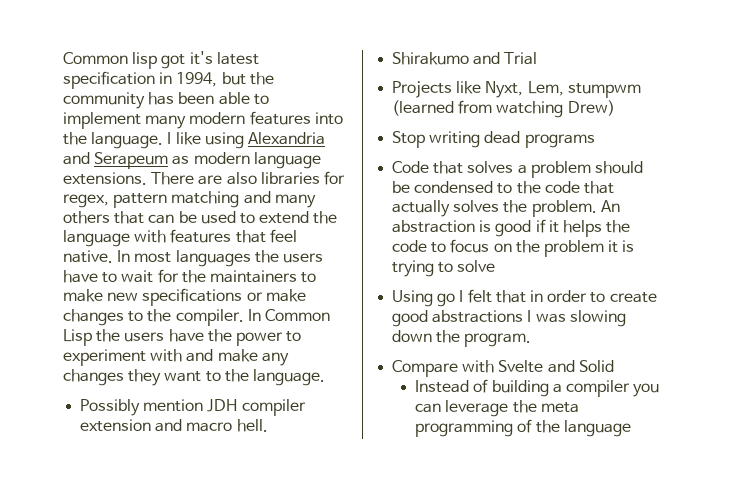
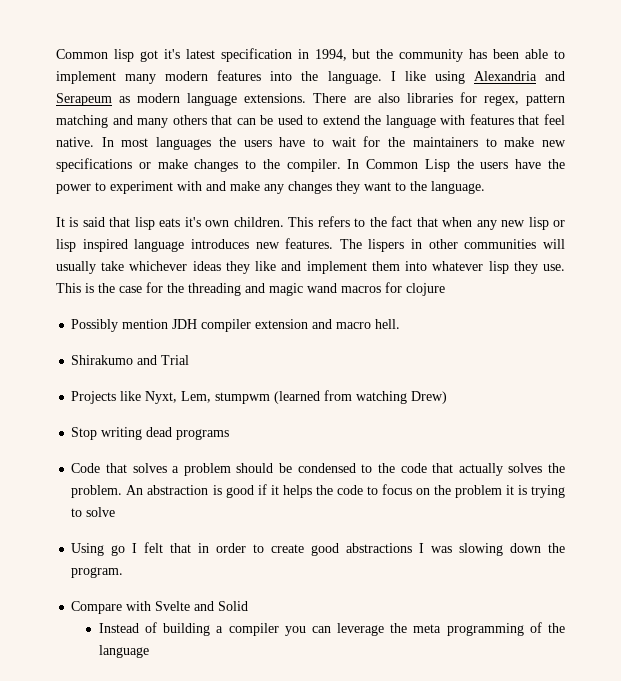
+ It is said that lisp eats it's own children. This refers to the fact that when any new lisp or lisp inspired language introduces new features. The lispers in other communities will usually take whichever ideas they like and implement them into whatever lisp they use. This is the case for the threading and magic wand macros for clojure

